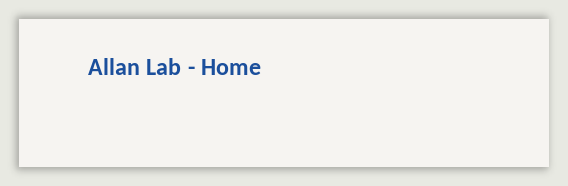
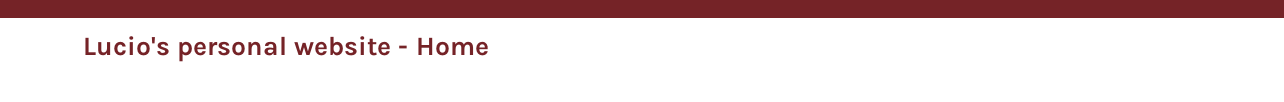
- Allan Lab - Home
+ Lucio's personal website - Home

